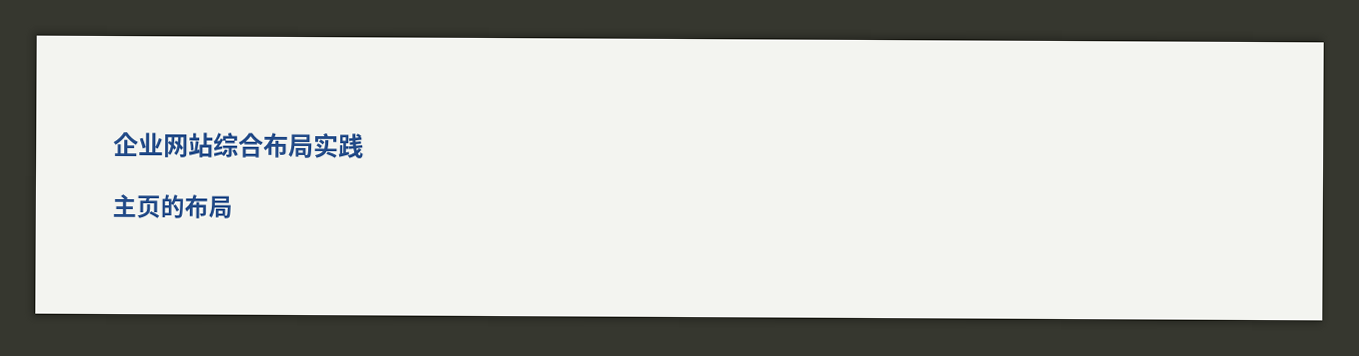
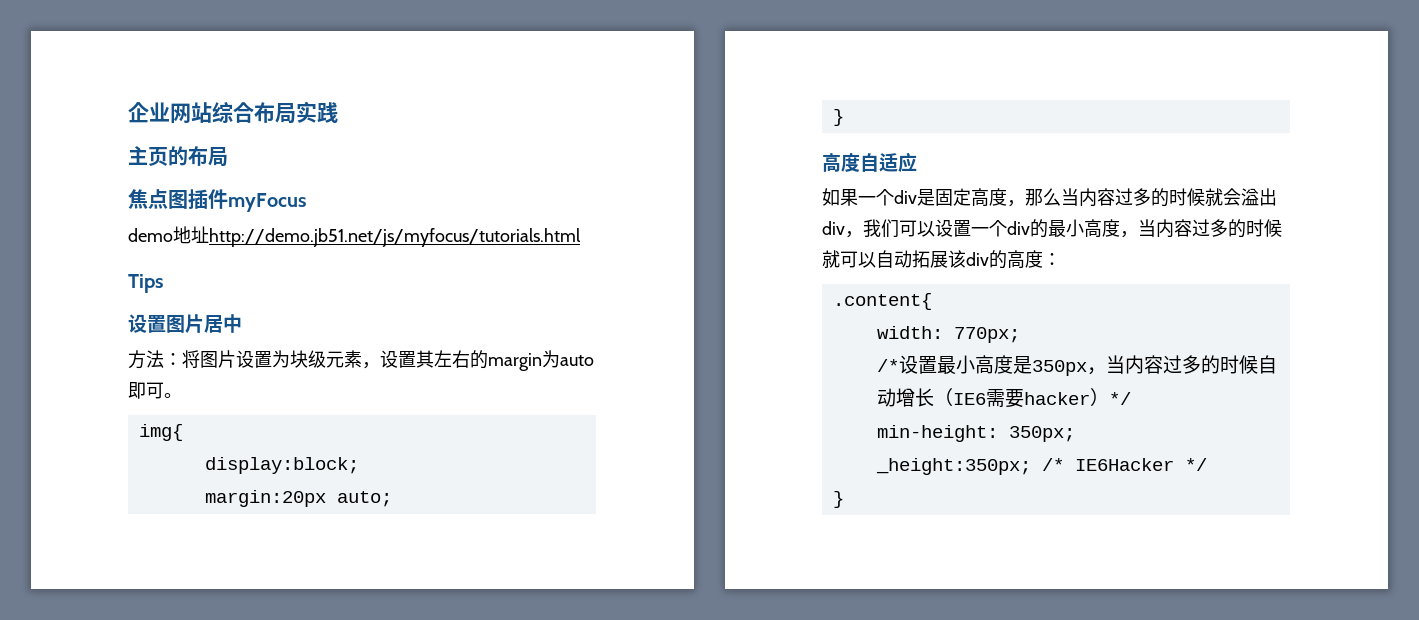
+ 焦点图插件myFocus
+ demo地址http://demo.jb51.net/js/myfocus/tutorials.html
+ Tips
+ 设置图片居中
+ 方法：将图片设置为块级元素，设置其左右的margin为auto即可。
+ img{
+ display:block;
+ margin:20px auto;
+ }
+ 高度自适应
+ 如果一个div是固定高度，那么当内容过多的时候就会溢出div，我们可以设置一个div的最小高度，当内容过多的时候就可以自动拓展该div的高度：
+ .content{
+ width: 770px;
+ /*设置最小高度是350px，当内容过多的时候自动增长（IE6需要hacker）*/
+ min-height: 350px;
+ _height:350px; /* IE6Hacker */
+ }

